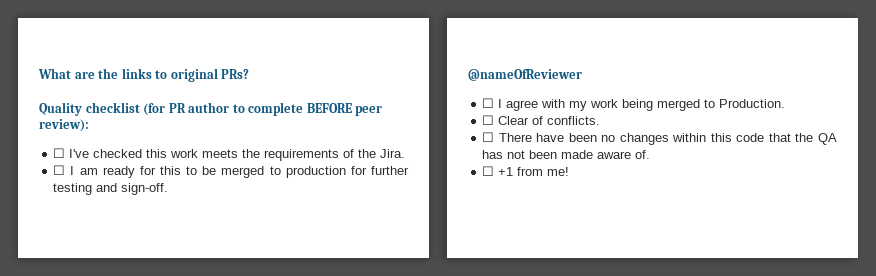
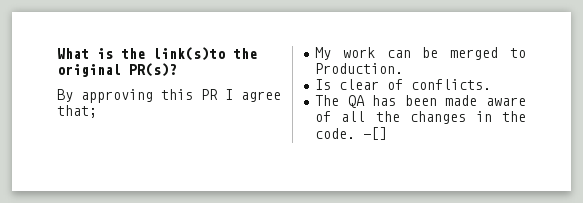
- What are the links to original PRs?
- Quality checklist (for PR author to complete BEFORE peer review):
- ☐ I've checked this work meets the requirements of the Jira.
- ☐ I am ready for this to be merged to production for further testing and sign-off.
- @nameOfReviewer
- ☐ I agree with my work being merged to Production.
+ What is the link(s)to the original PR(s)?
+ By approving this PR I agree that;
+ My work can be merged to Production.
- ☐ Clear of conflicts.
+ Is clear of conflicts.
- ☐ There have been no changes within this code that the QA has not been made aware of.
- ☐ +1 from me!
+ The QA has been made aware of all the changes in the code. -[]

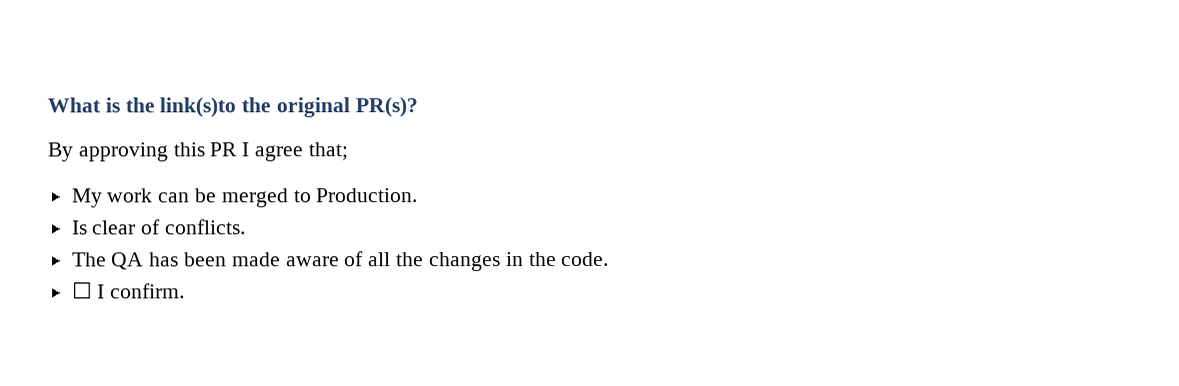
- The QA has been made aware of all the changes in the code. -[]
+ The QA has been made aware of all the changes in the code.
+ ☐ I confirm.

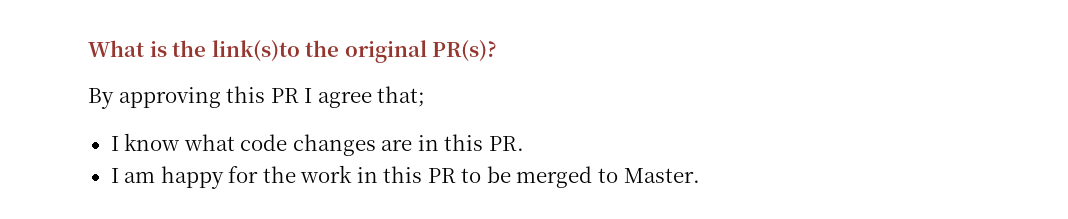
- My work can be merged to Production.
- Is clear of conflicts.
- The QA has been made aware of all the changes in the code.
- ☐ I confirm.
+ I know what code changes are in this PR.
+ I am happy for the work in this PR to be merged to Master.

